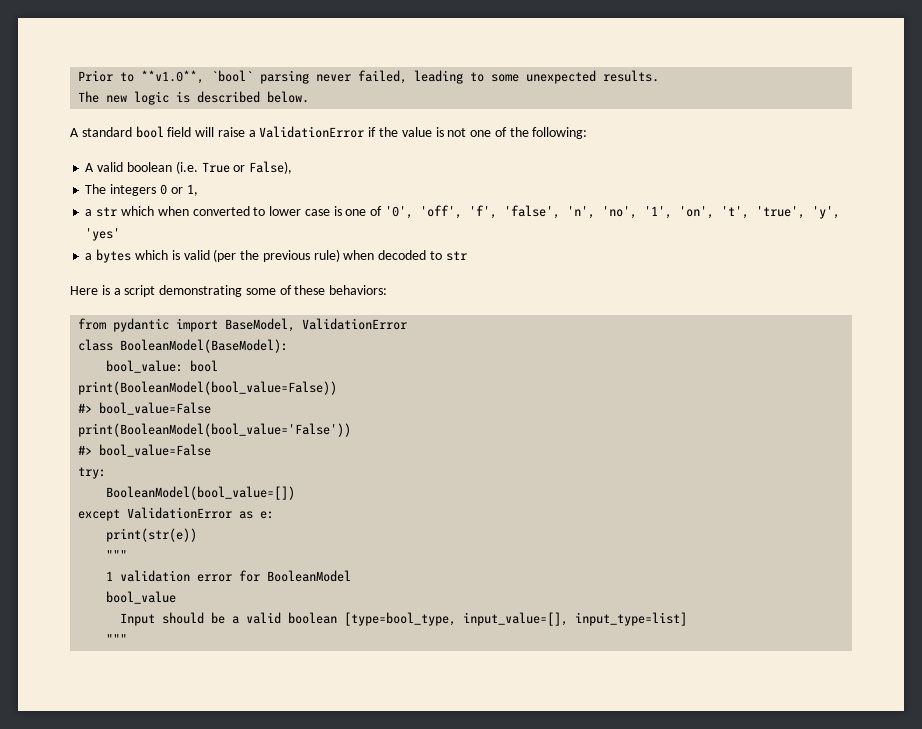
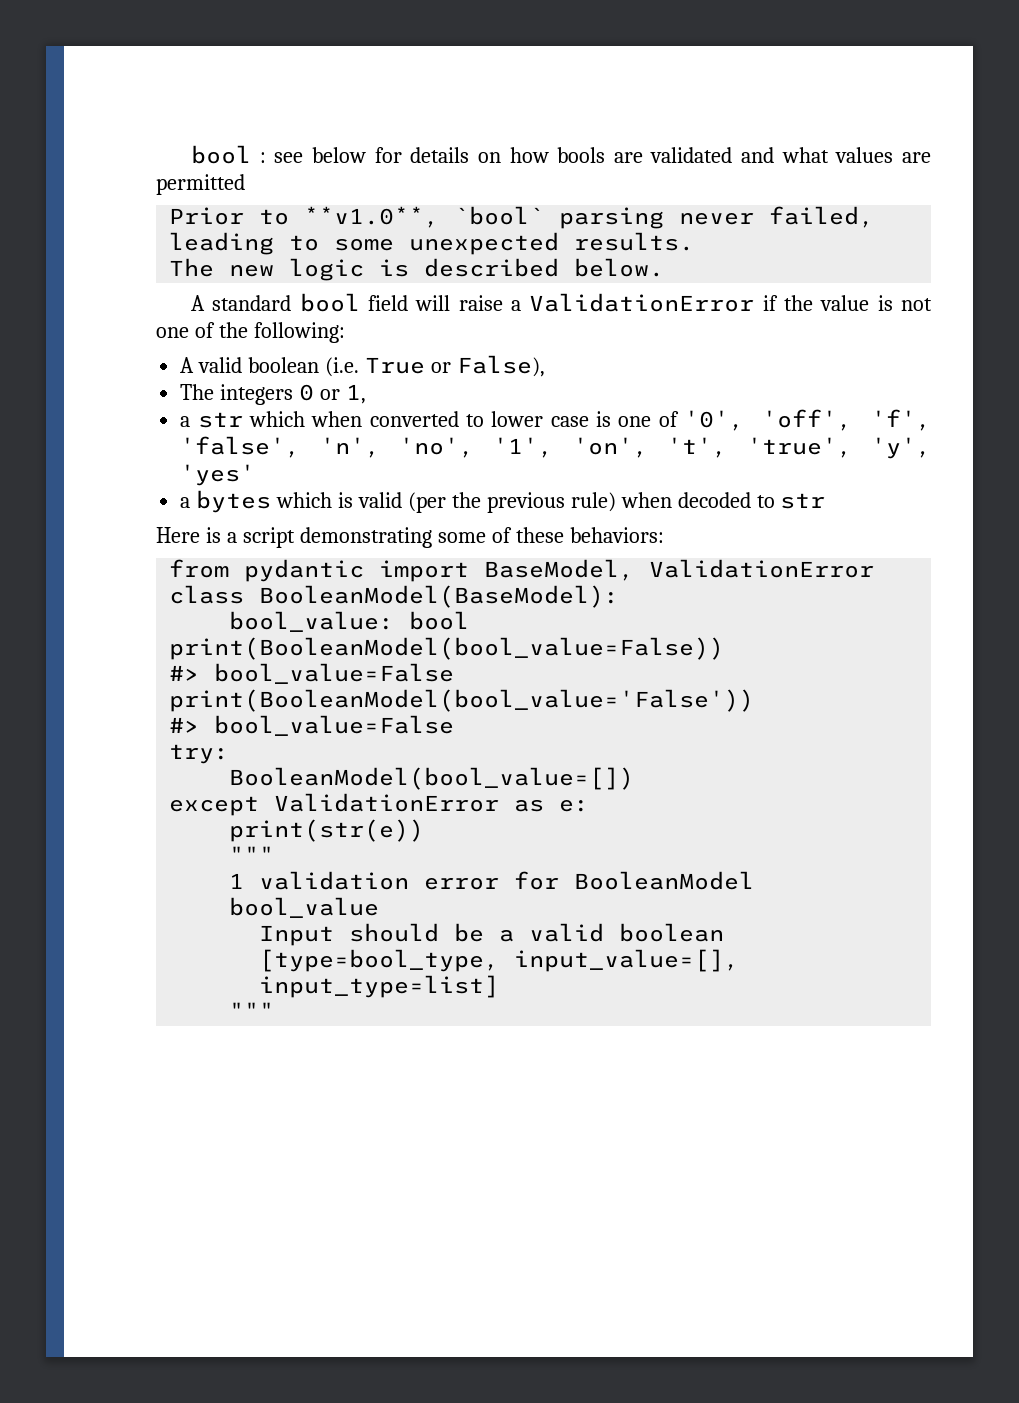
+ bool : see below for details on how bools are validated and what values are permitted

